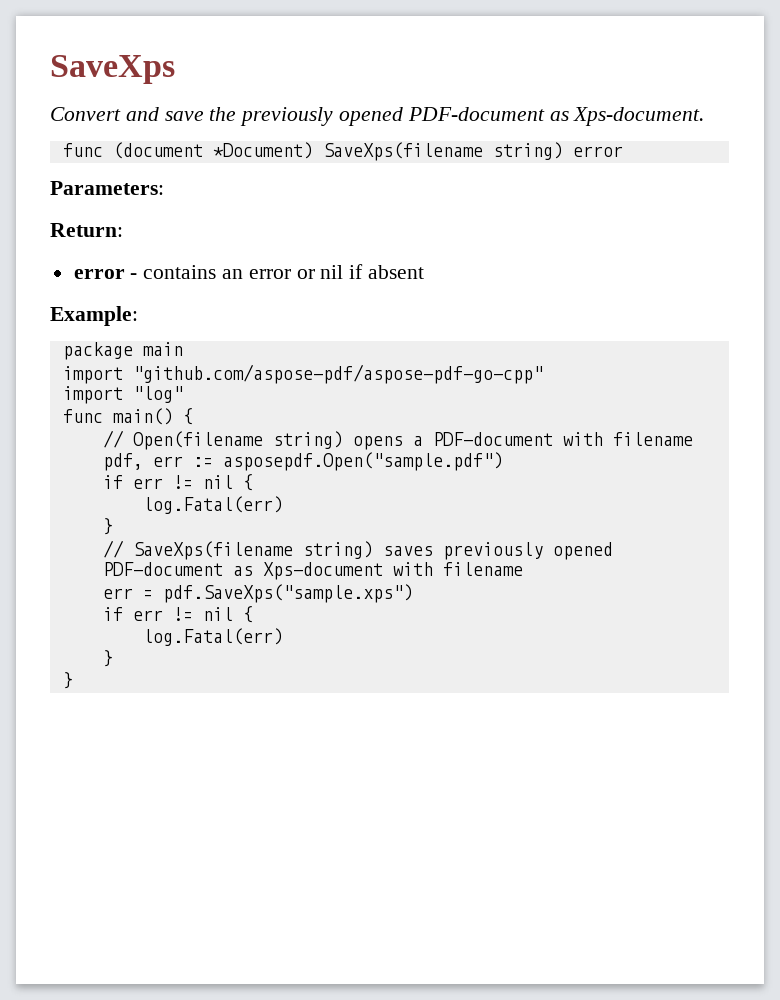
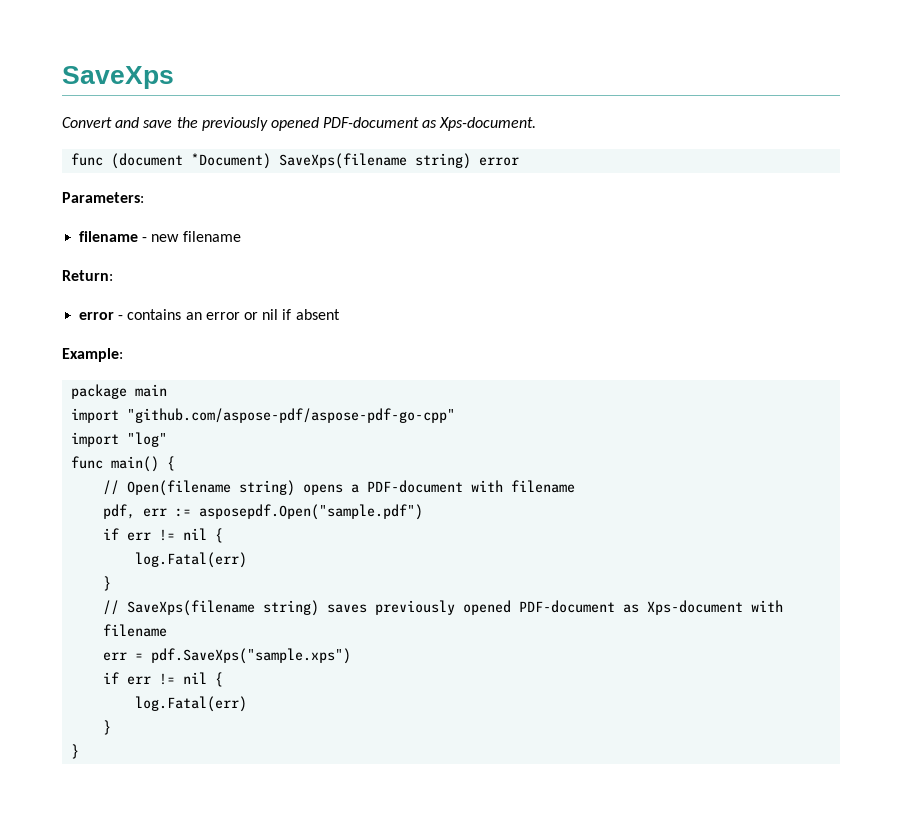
+ filename - new filename

